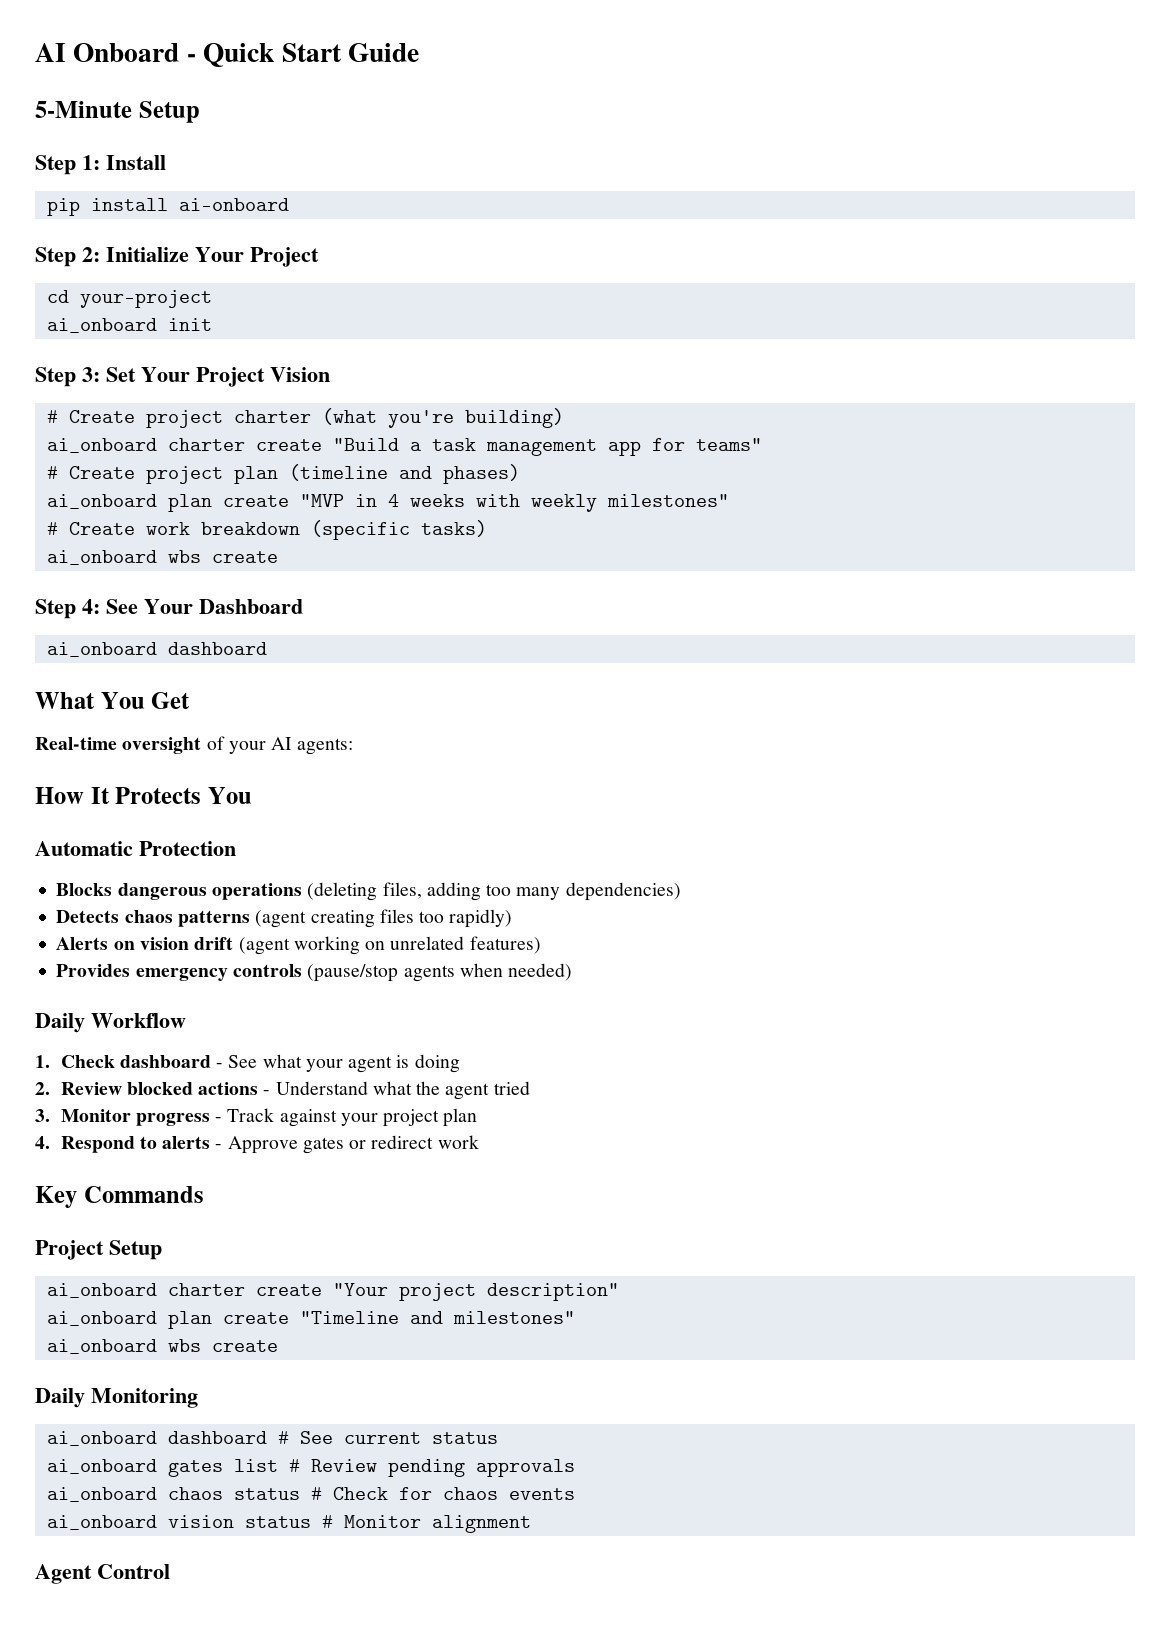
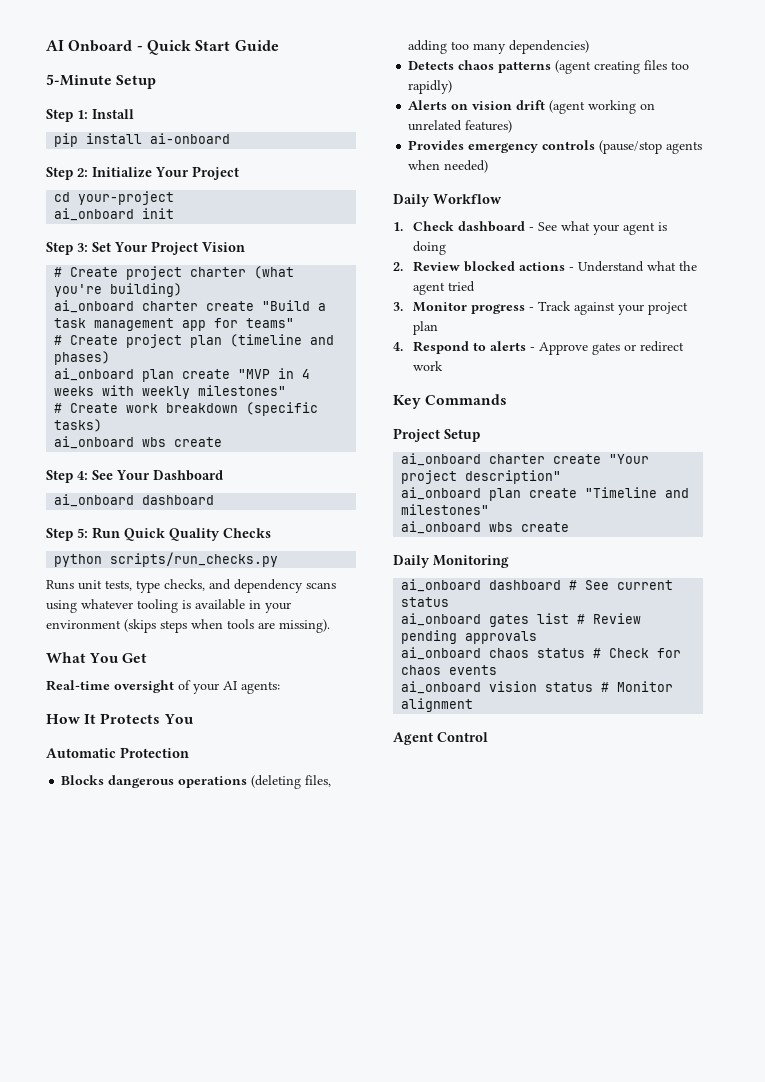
+ Step 5: Run Quick Quality Checks
+ python scripts/run_checks.py
+ Runs unit tests, type checks, and dependency scans using whatever tooling is available in your environment (skips steps when tools are missing).

